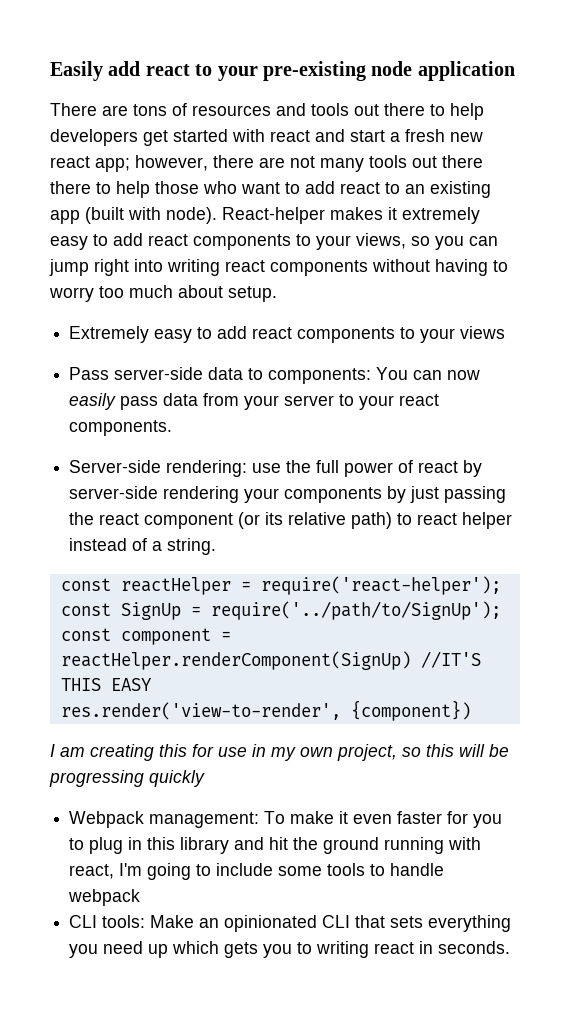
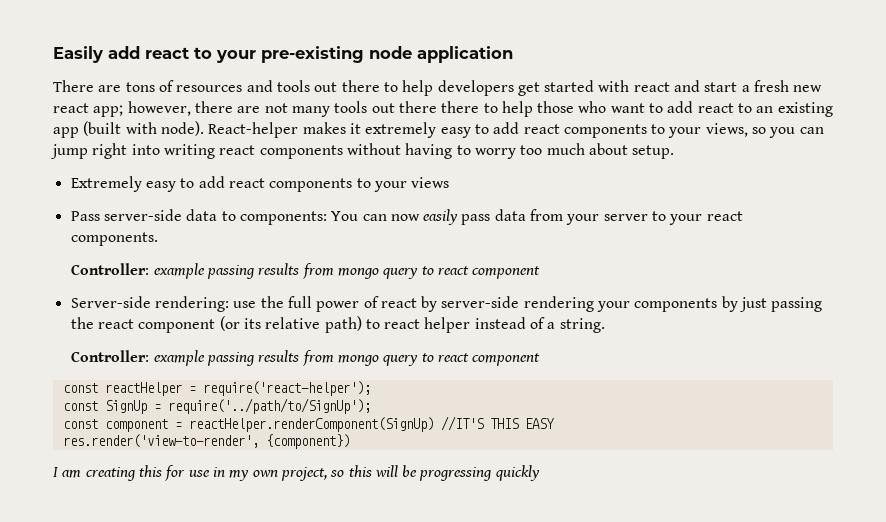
  Pass server-side data to components: You can now easily pass data from your server to your react components.
+ Controller: example passing results from mongo query to react component
  Server-side rendering: use the full power of react by server-side rendering your components by just passing the react component (or its relative path) to react helper instead of a string.
+ Controller: example passing results from mongo query to react component
- Webpack management: To make it even faster for you to plug in this library and hit the ground running with react, I'm going to include some tools to handle webpack
- CLI tools: Make an opinionated CLI that sets everything you need up which gets you to writing react in seconds.

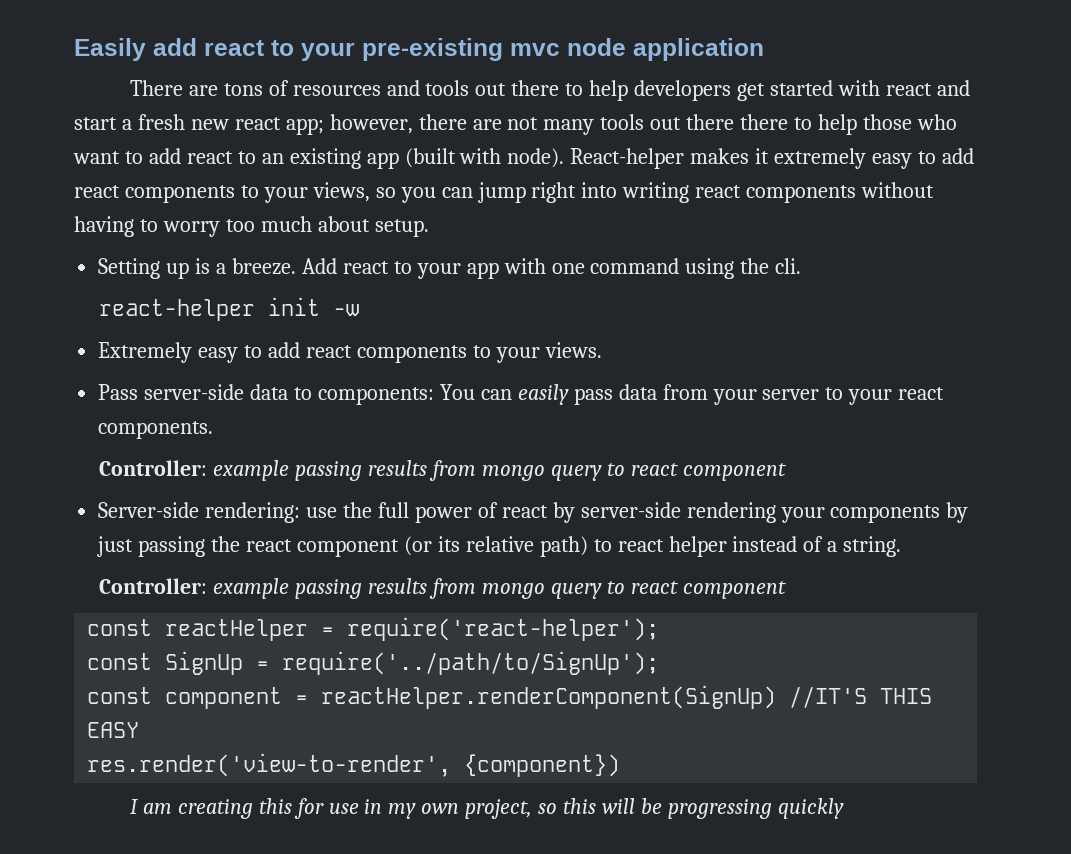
- Easily add react to your pre-existing node application
+ Easily add react to your pre-existing mvc node application
+ Setting up is a breeze. Add react to your app with one command using the cli.
+ react-helper init -w
- Extremely easy to add react components to your views
+ Extremely easy to add react components to your views.
- Pass server-side data to components: You can now easily pass data from your server to your react components.
+ Pass server-side data to components: You can easily pass data from your server to your react components.

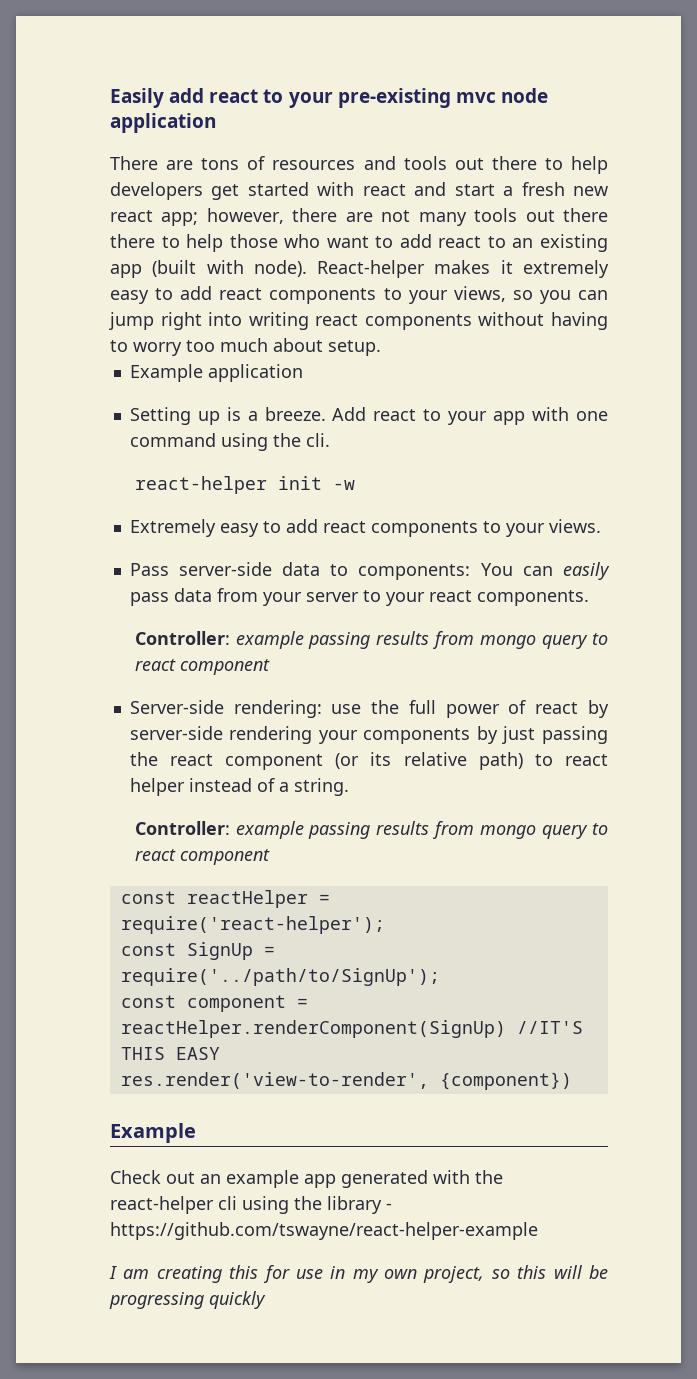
+ Example application
  res.render('view-to-render', {component})
+ Example
+ Check out an example app generated with the react-helper cli using the library - https://github.com/tswayne/react-helper-example

